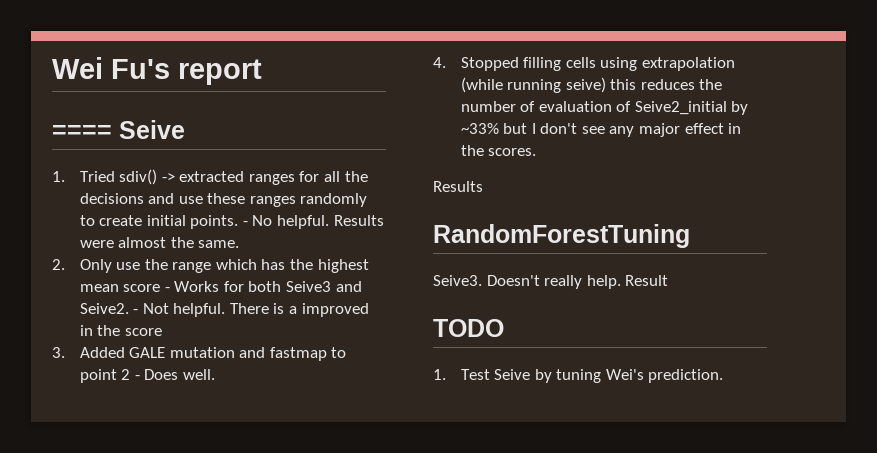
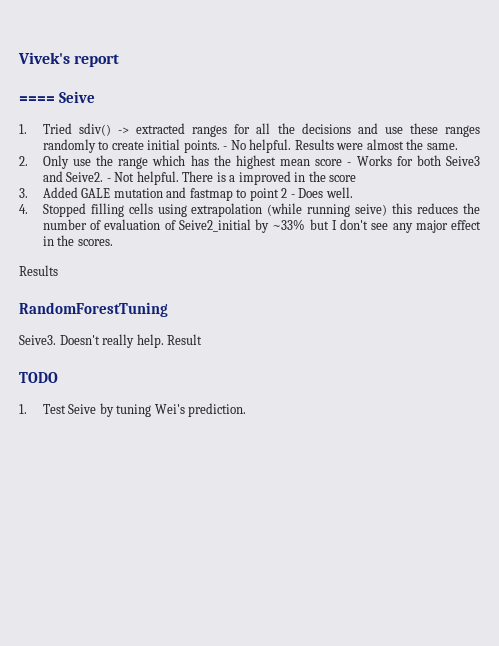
- Wei Fu's report
+ Vivek's report

